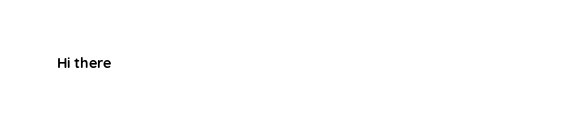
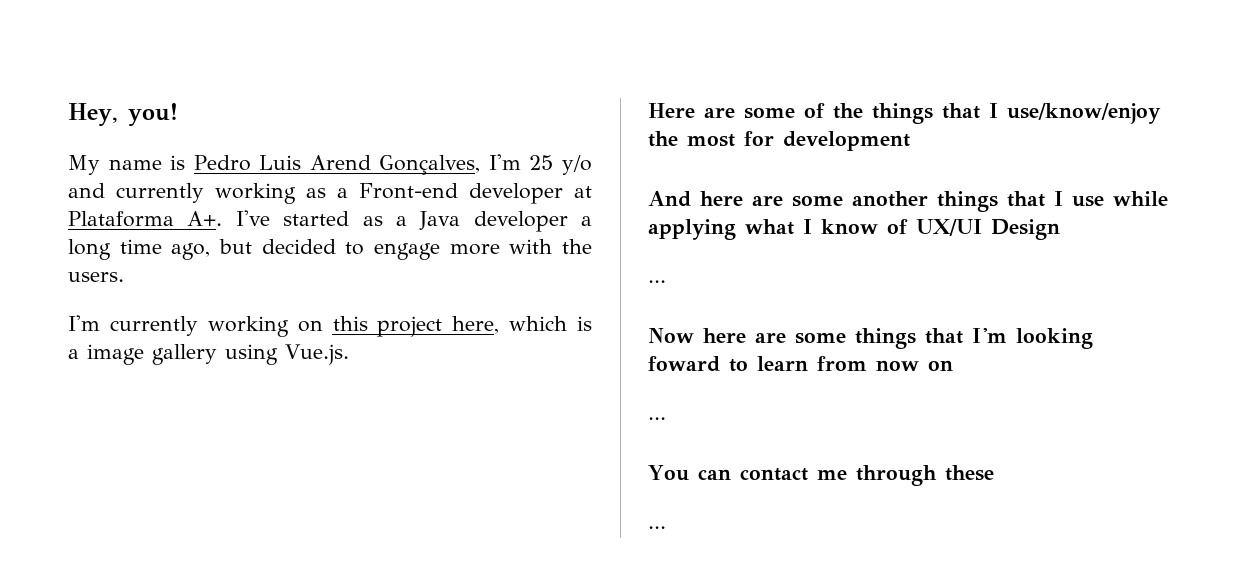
- Hi there
+ Hey, you!
+ My name is Pedro Luis Arend Gonçalves, I'm 25 y/o and currently working as a Front-end developer at Plataforma A+. I've started as a Java developer a long time ago, but decided to engage more with the users.
+ I'm currently working on this project here, which is a image gallery using Vue.js.
+ Here are some of the things that I use/know/enjoy the most for development
+ And here are some another things that I use while applying what I know of UX/UI Design
+ ...
+ Now here are some things that I'm looking foward to learn from now on
+ ...
+ You can contact me through these
+ ...

